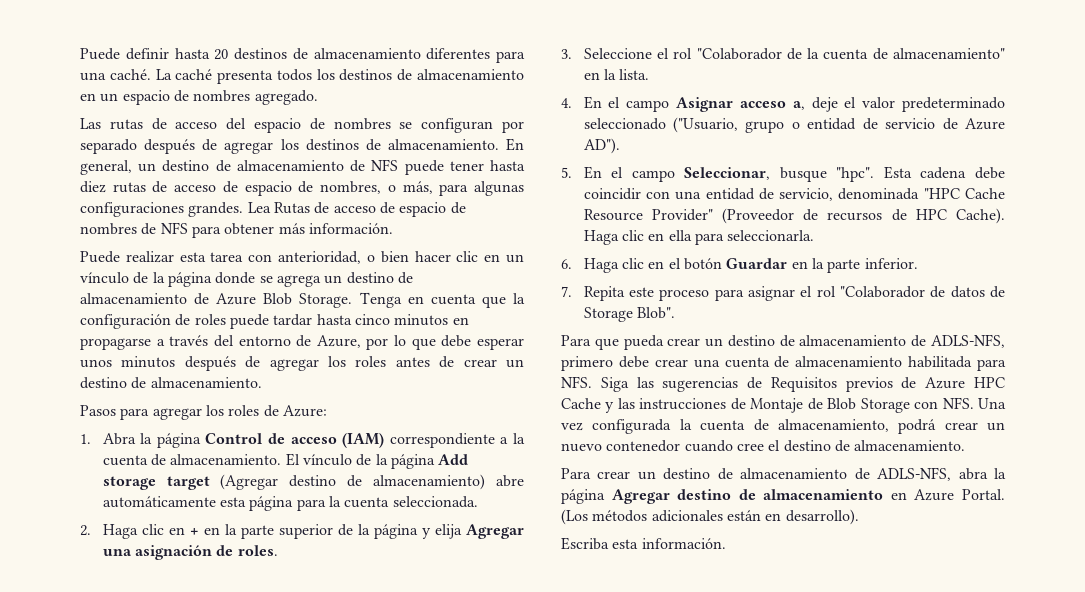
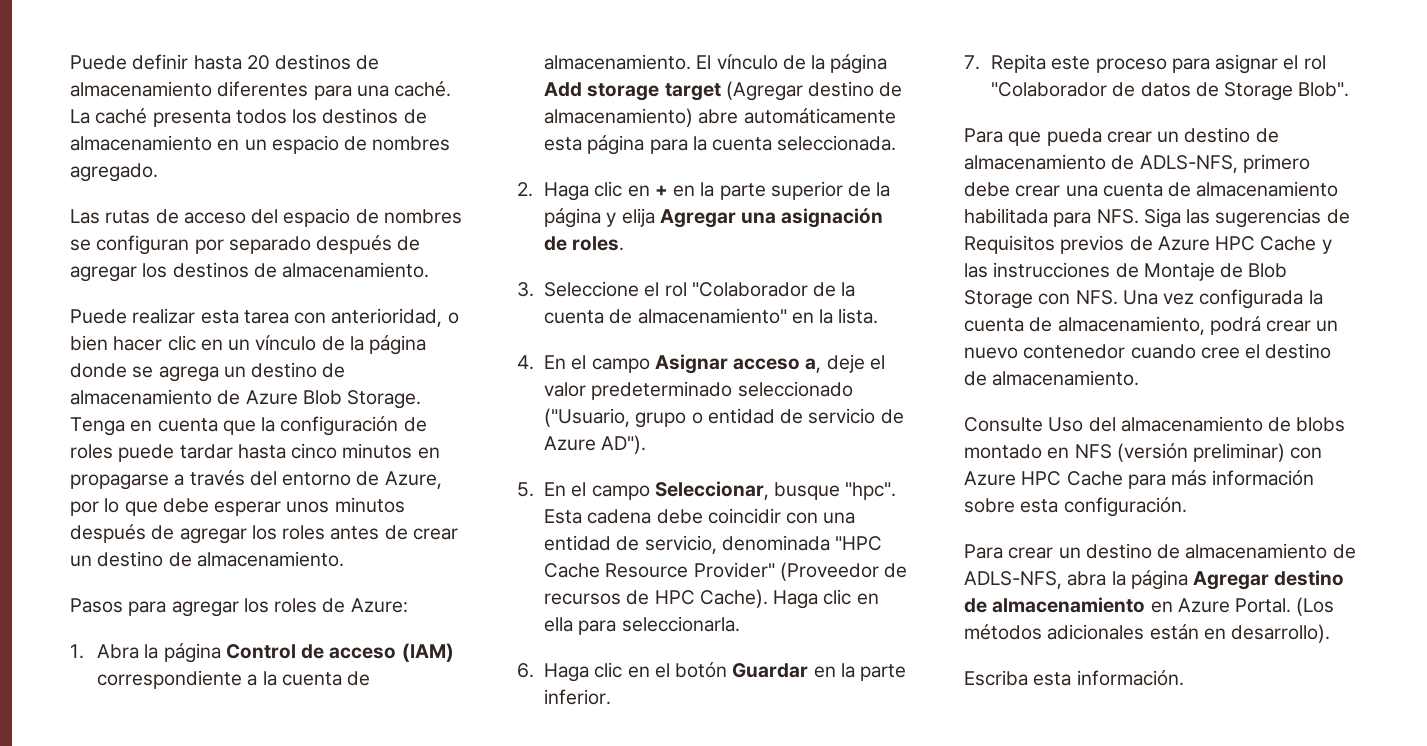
- En general, un destino de almacenamiento de NFS puede tener hasta diez rutas de acceso de espacio de nombres, o más, para algunas configuraciones grandes. Lea Rutas de acceso de espacio de nombres de NFS para obtener más información.
+ Consulte Uso del almacenamiento de blobs montado en NFS (versión preliminar) con Azure HPC Cache para más información sobre esta configuración.

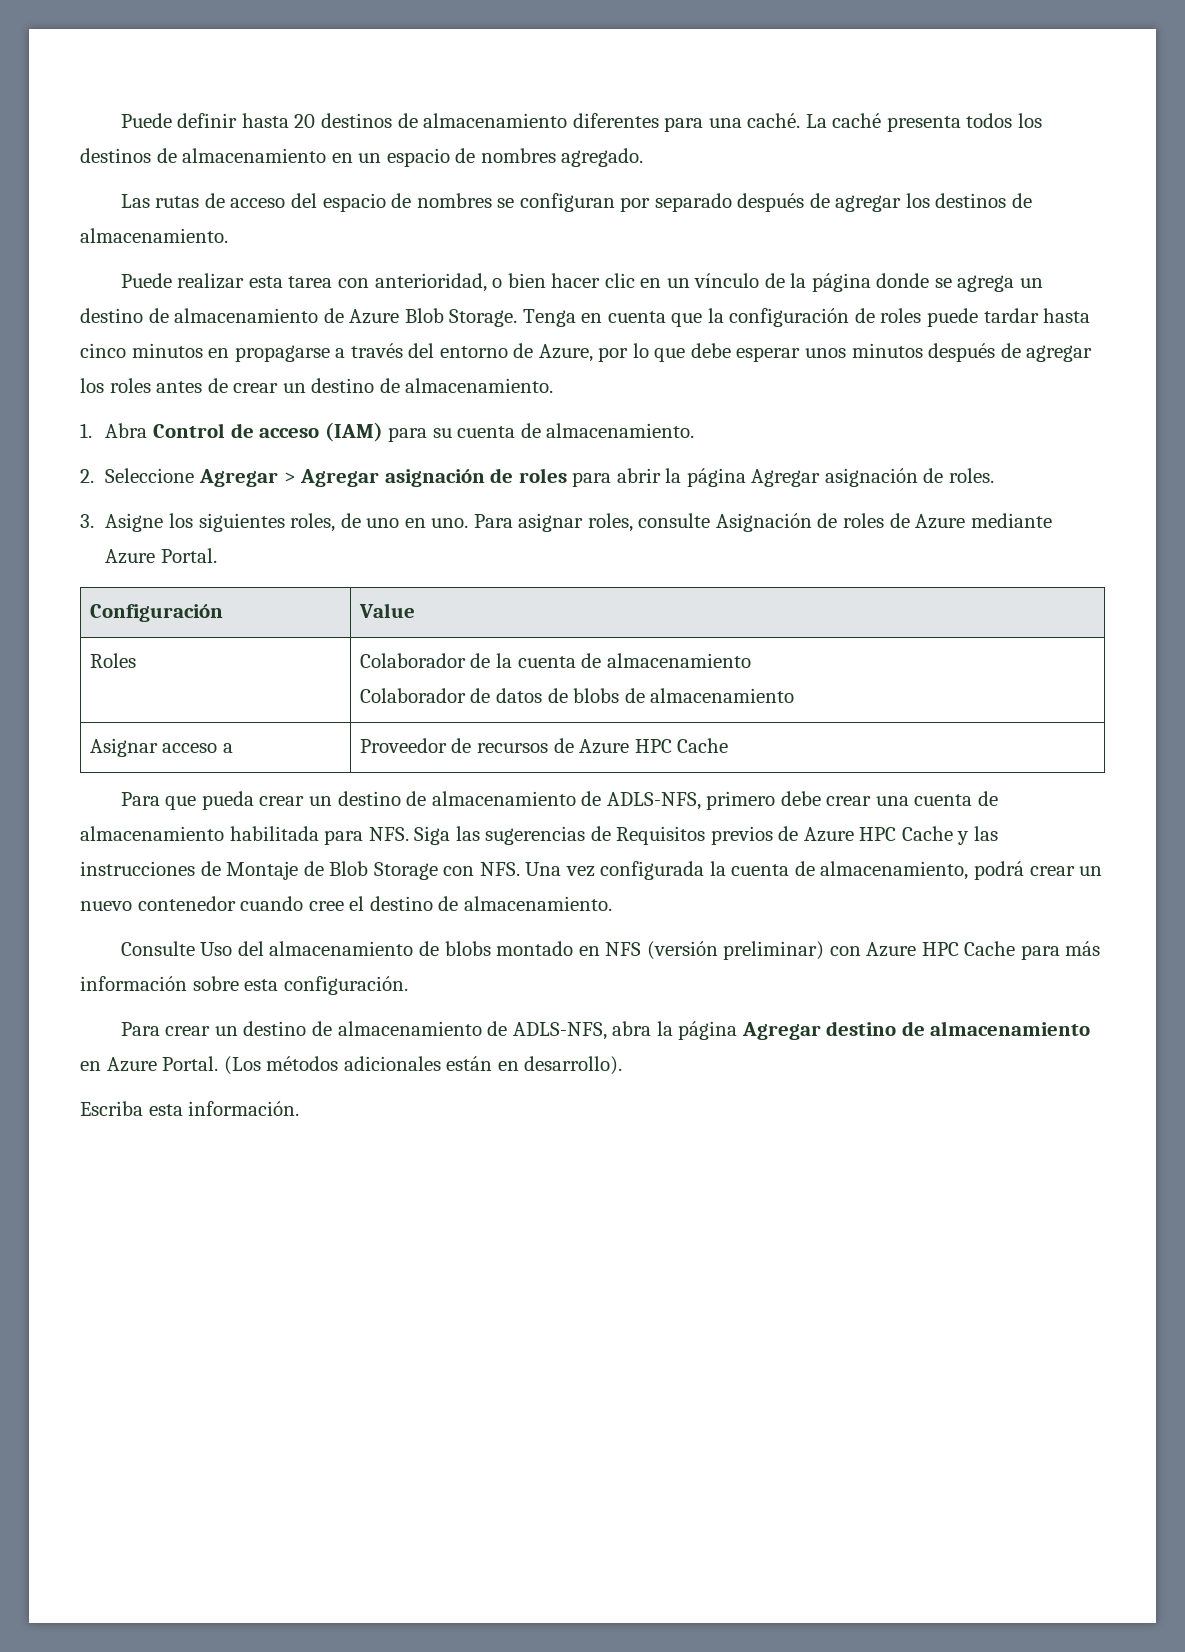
- Pasos para agregar los roles de Azure:
- 1. Abra la página Control de acceso (IAM) correspondiente a la cuenta de almacenamiento. El vínculo de la página Add storage target (Agregar destino de almacenamiento) abre automáticamente esta página para la cuenta seleccionada.
- 2. Haga clic en + en la parte superior de la página y elija Agregar una asignación de roles.
- 3. Seleccione el rol "Colaborador de la cuenta de almacenamiento" en la lista.
- 4. En el campo Asignar acceso a, deje el valor predeterminado seleccionado ("Usuario, grupo o entidad de servicio de Azure AD").
- 5. En el campo Seleccionar, busque "hpc". Esta cadena debe coincidir con una entidad de servicio, denominada "HPC Cache Resource Provider" (Proveedor de recursos de HPC Cache). Haga clic en ella para seleccionarla.
- 6. Haga clic en el botón Guardar en la parte inferior.
- 7. Repita este proceso para asignar el rol "Colaborador de datos de Storage Blob".
+ 1. Abra Control de acceso (IAM) para su cuenta de almacenamiento.
+ 2. Seleccione Agregar > Agregar asignación de roles para abrir la página Agregar asignación de roles.
+ 3. Asigne los siguientes roles, de uno en uno. Para asignar roles, consulte Asignación de roles de Azure mediante Azure Portal.
+ Configuración | Value
+ Roles | Colaborador de la cuenta de almacenamiento
+ Colaborador de datos de blobs de almacenamiento
+ Asignar acceso a | Proveedor de recursos de Azure HPC Cache

